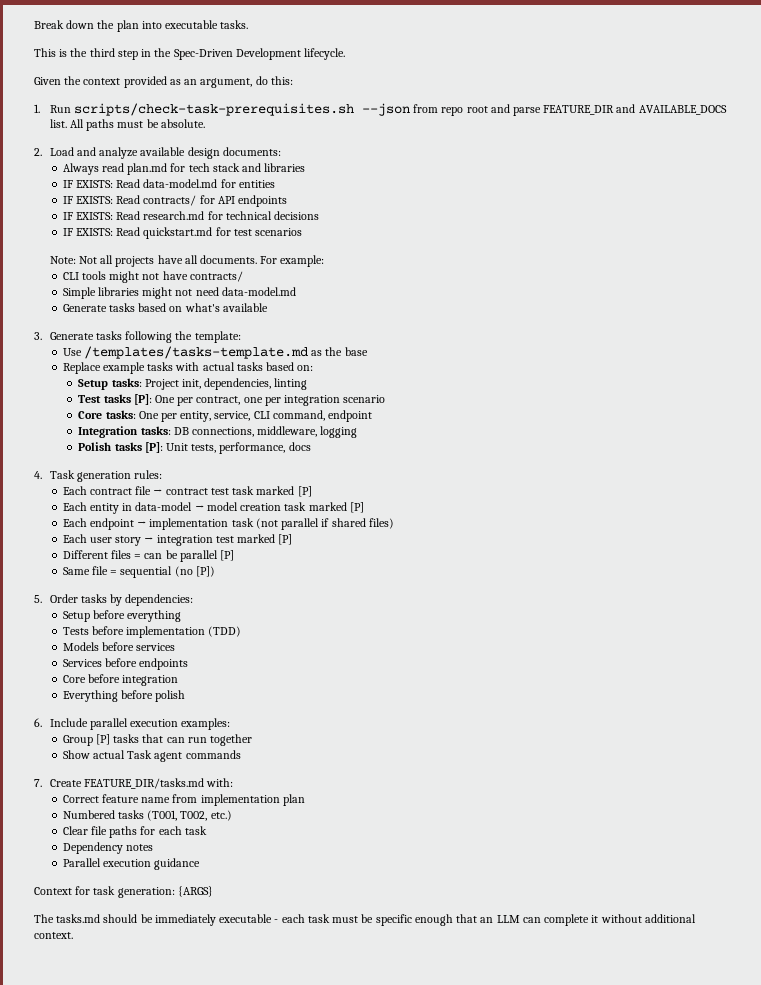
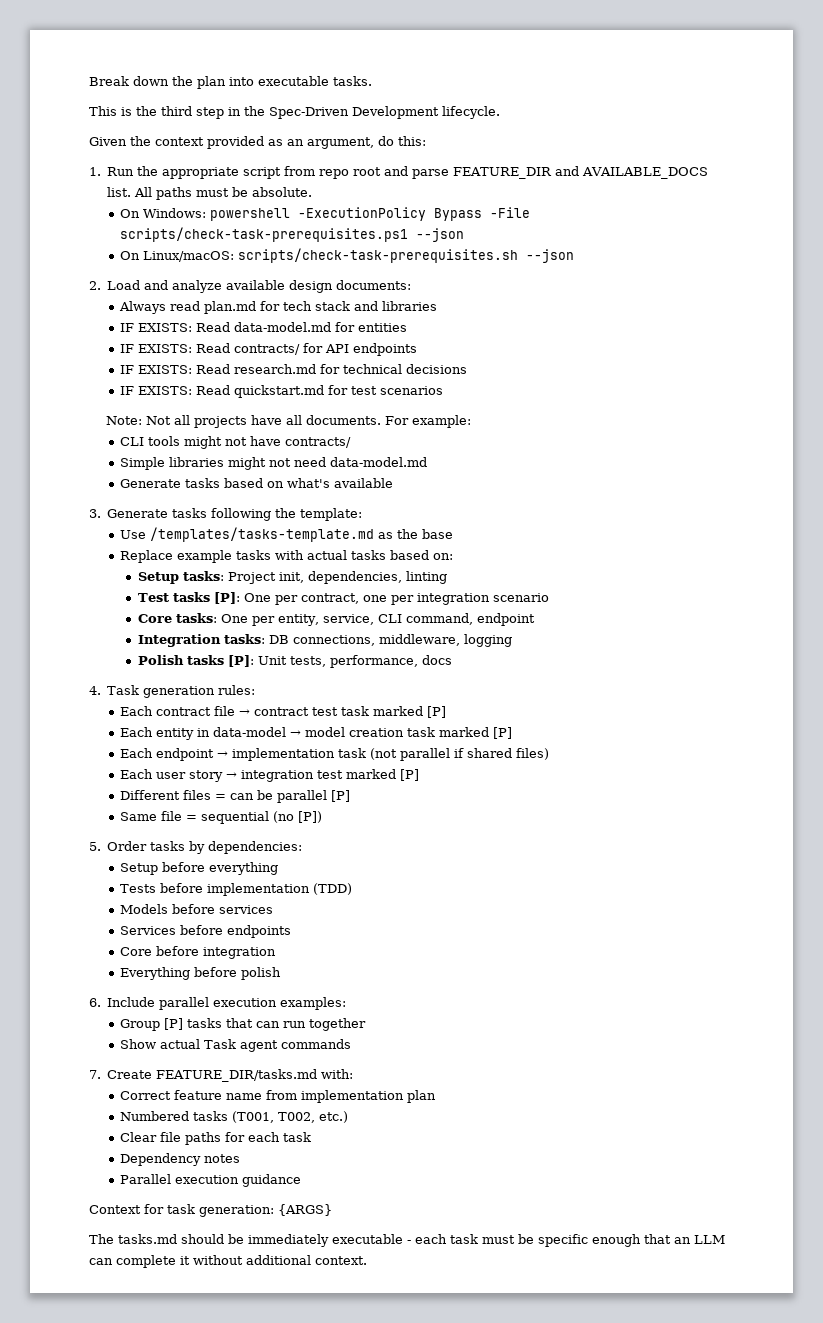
- 1. Run scripts/check-task-prerequisites.sh --json from repo root and parse FEATURE_DIR and AVAILABLE_DOCS list.
+ 1. Run the appropriate script from repo root and parse FEATURE_DIR and AVAILABLE_DOCS list.
+ On Windows: powershell -ExecutionPolicy Bypass -File scripts/check-task-prerequisites.ps1 --json
+ On Linux/macOS: scripts/check-task-prerequisites.sh --json

